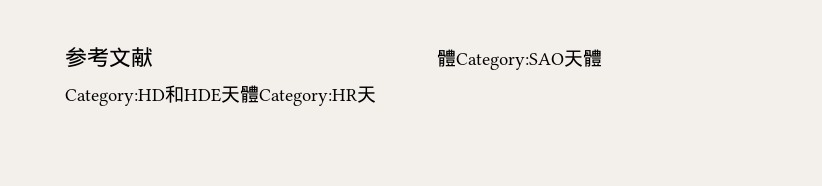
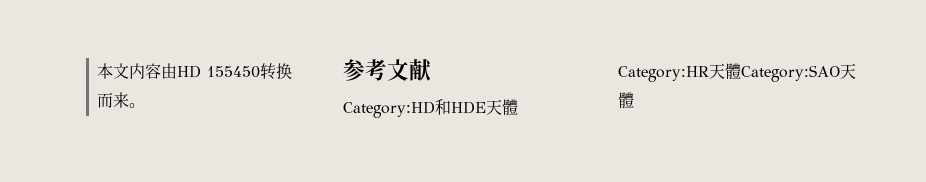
+ 本文内容由HD 155450转换而来。

